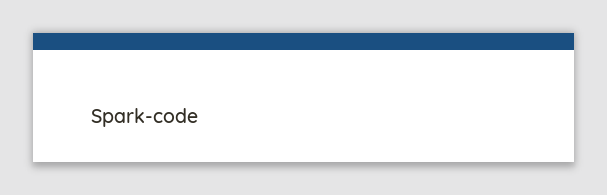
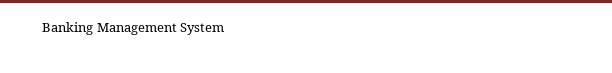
- Spark-code
+ Banking Management System

